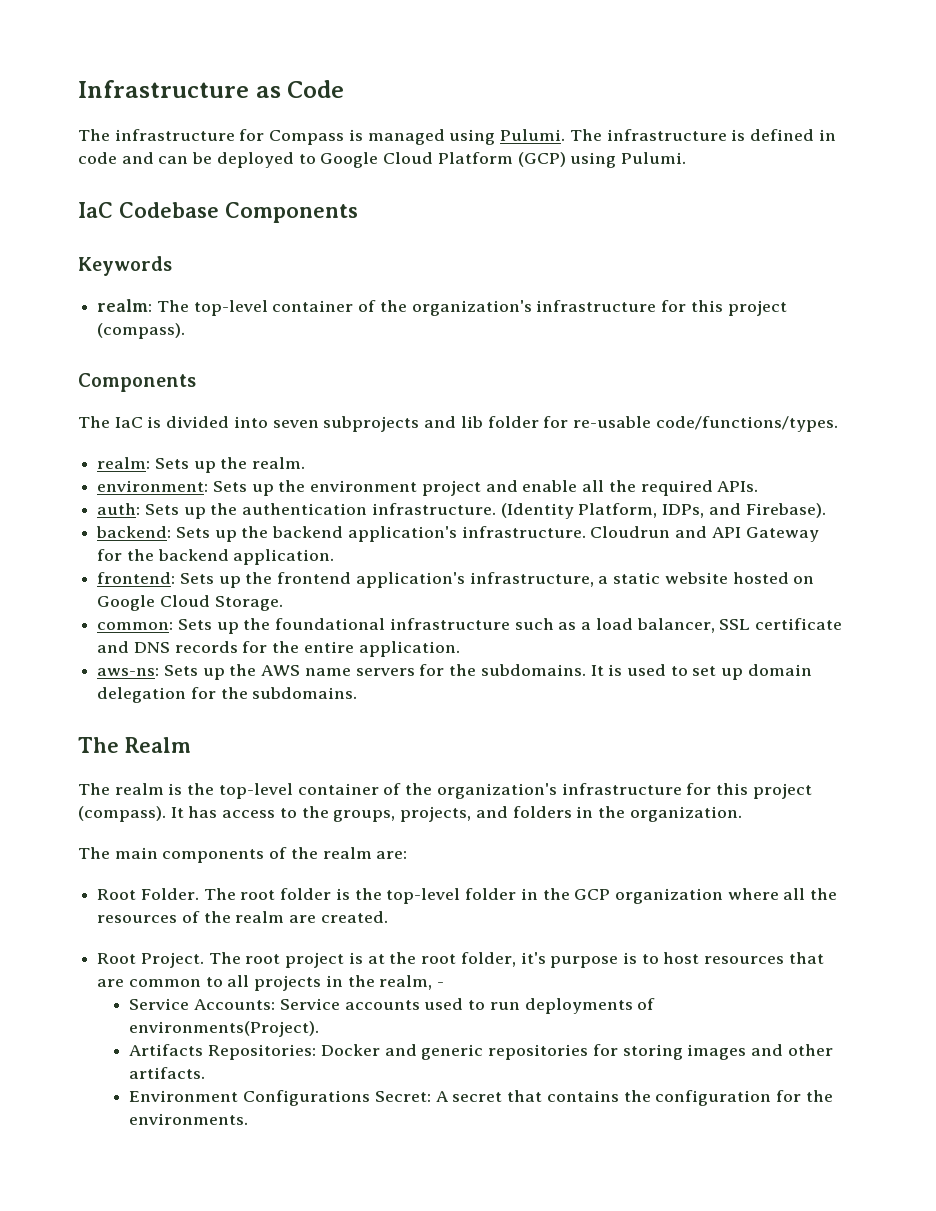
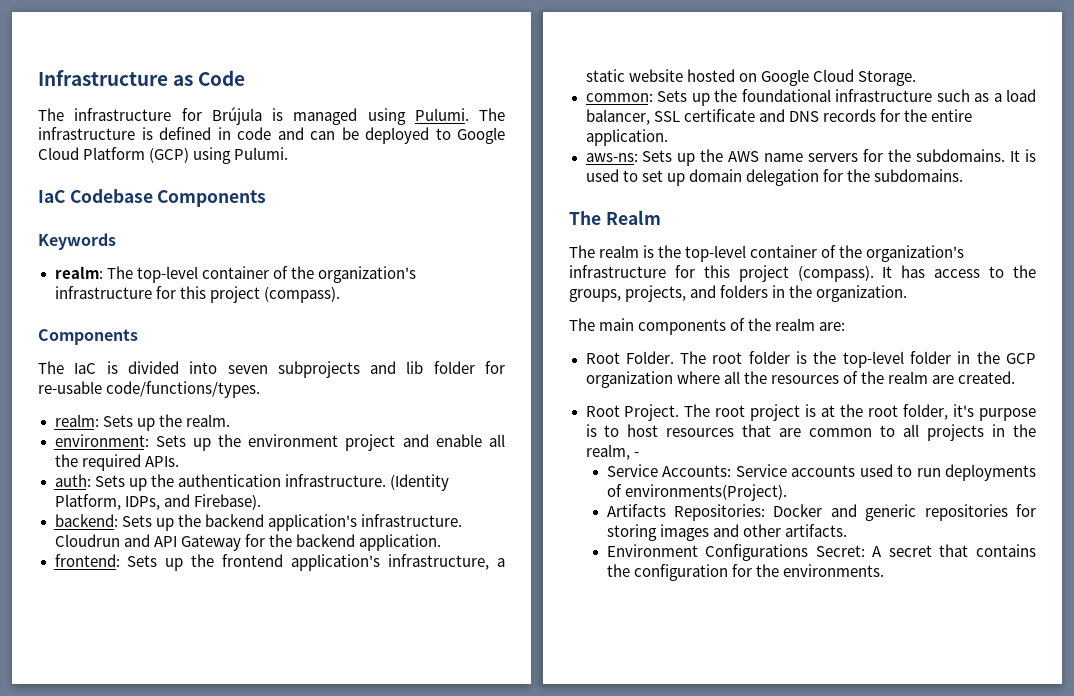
- The infrastructure for Compass is managed using Pulumi.
+ The infrastructure for Brújula is managed using Pulumi.

